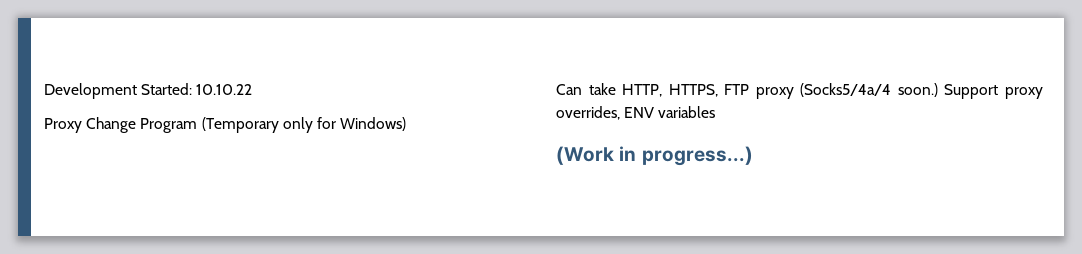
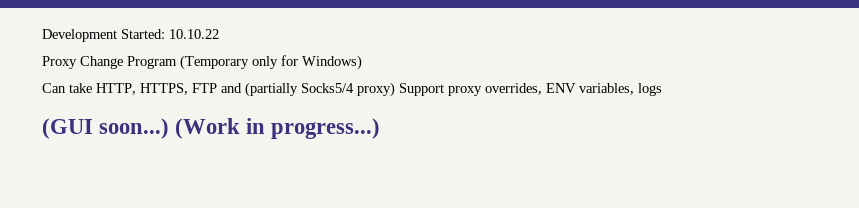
- Can take HTTP, HTTPS, FTP proxy (Socks5/4a/4 soon.) Support proxy overrides, ENV variables
- (Work in progress...)
+ Can take HTTP, HTTPS, FTP and (partially Socks5/4 proxy) Support proxy overrides, ENV variables, logs
+ (GUI soon...) (Work in progress...)

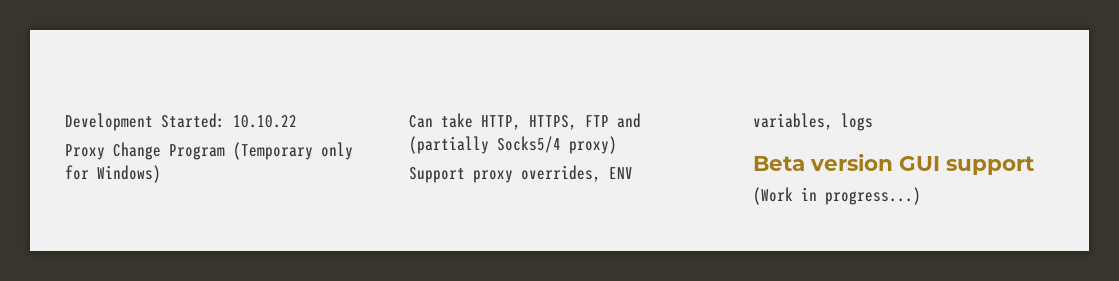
- Can take HTTP, HTTPS, FTP and (partially Socks5/4 proxy) Support proxy overrides, ENV variables, logs
+ Can take HTTP, HTTPS, FTP and (partially Socks5/4 proxy)
+ Support proxy overrides, ENV variables, logs
- (GUI soon...) (Work in progress...)
+ Beta version GUI support
+ (Work in progress...)

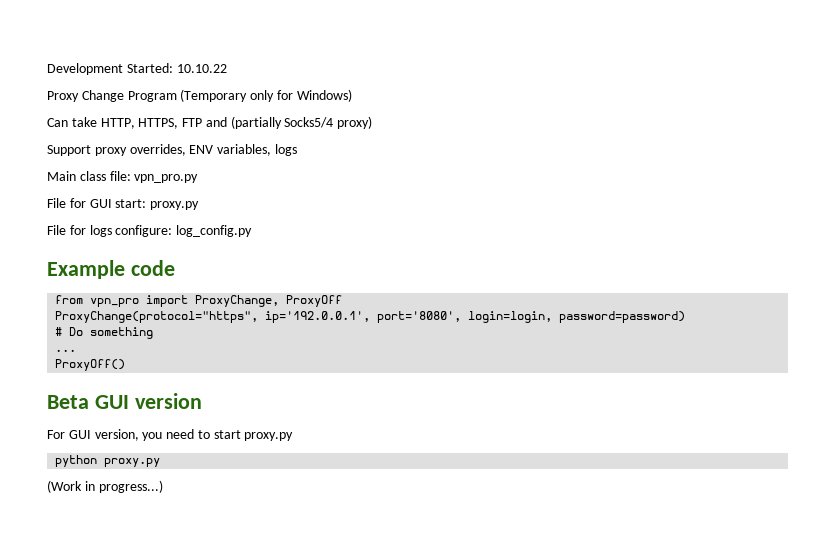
+ Main class file: vpn_pro.py
+ File for GUI start: proxy.py
+ File for logs configure: log_config.py
+ Example code
+ from vpn_pro import ProxyChange, ProxyOff
+ ProxyChange(protocol="https", ip='192.0.0.1', port='8080', login=login, password=password)
+ # Do something
+ ...
+ ProxyOff()
- Beta version GUI support
+ Beta GUI version
+ For GUI version, you need to start proxy.py
+ python proxy.py

